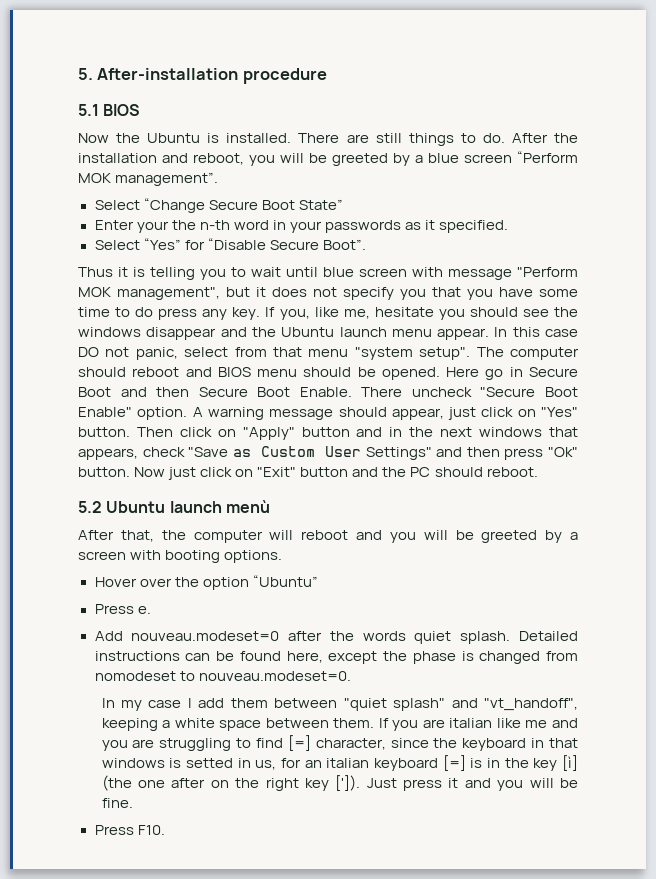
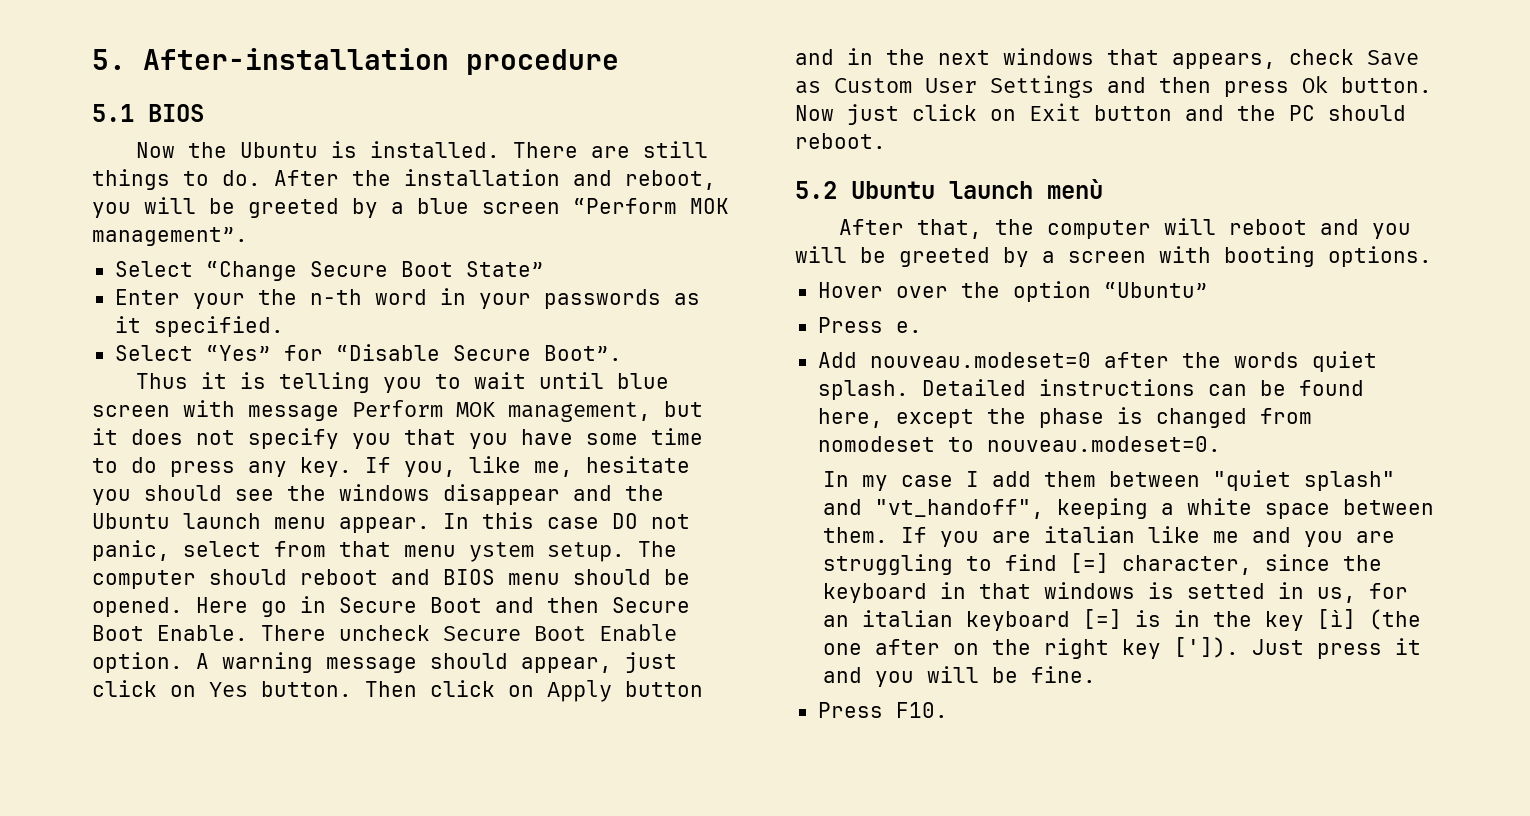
- Thus it is telling you to wait until blue screen with message "Perform MOK management", but it does not specify you that you have some time to do press any key.
+ Thus it is telling you to wait until blue screen with message Perform MOK management, but it does not specify you that you have some time to do press any key.
- In this case DO not panic, select from that menu "system setup".
+ In this case DO not panic, select from that menu ystem setup.
- There uncheck "Secure Boot Enable" option.
+ There uncheck Secure Boot Enable option.
- A warning message should appear, just click on "Yes" button.
+ A warning message should appear, just click on Yes button.
- Then click on "Apply" button and in the next windows that appears, check "Save as Custom User Settings" and then press "Ok" button.
+ Then click on Apply button and in the next windows that appears, check Save as Custom User Settings and then press Ok button.
- Now just click on "Exit" button and the PC should reboot.
+ Now just click on Exit button and the PC should reboot.

